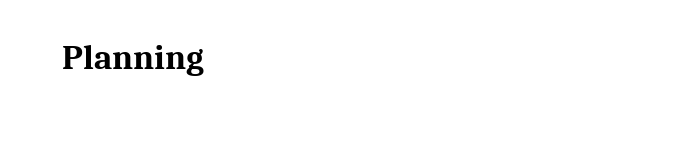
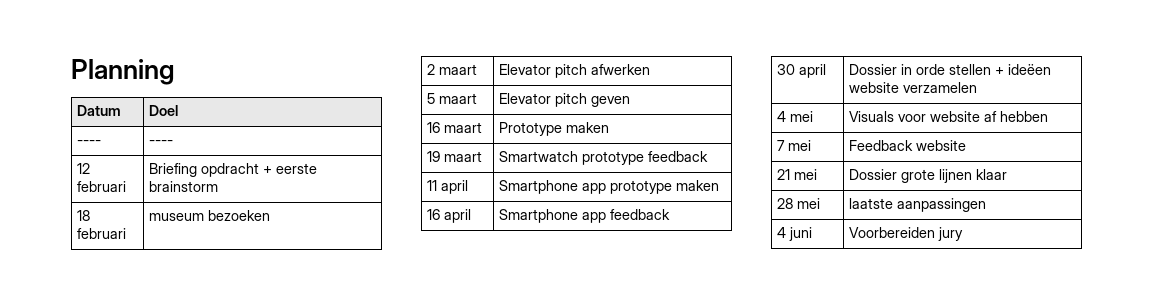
+ Datum | Doel
+ ---- | ----
+ 12 februari | Briefing opdracht + eerste brainstorm
+ 18 februari | museum bezoeken
+ 2 maart | Elevator pitch afwerken
+ 5 maart | Elevator pitch geven
+ 16 maart | Prototype maken
+ 19 maart | Smartwatch prototype feedback
+ 11 april | Smartphone app prototype maken
+ 16 april | Smartphone app feedback
+ 30 april | Dossier in orde stellen + ideëen website verzamelen
+ 4 mei | Visuals voor website af hebben
+ 7 mei | Feedback website
+ 21 mei | Dossier grote lijnen klaar
+ 28 mei | laatste aanpassingen
+ 4 juni | Voorbereiden jury

